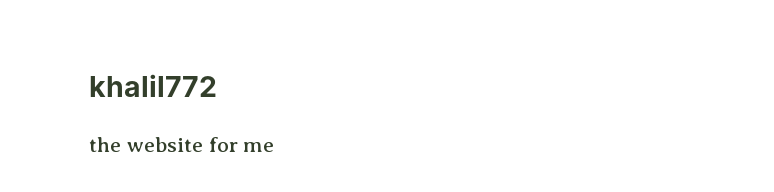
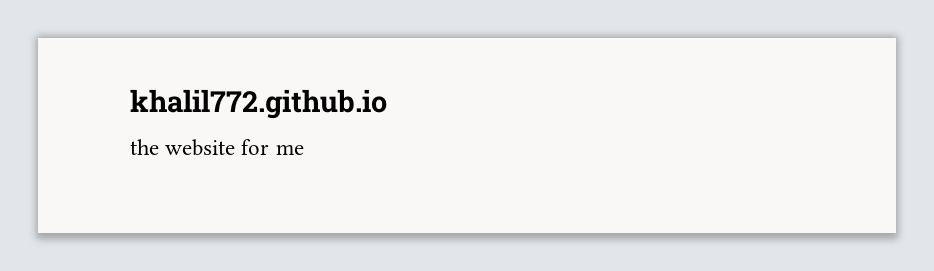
- khalil772
+ khalil772.github.io

